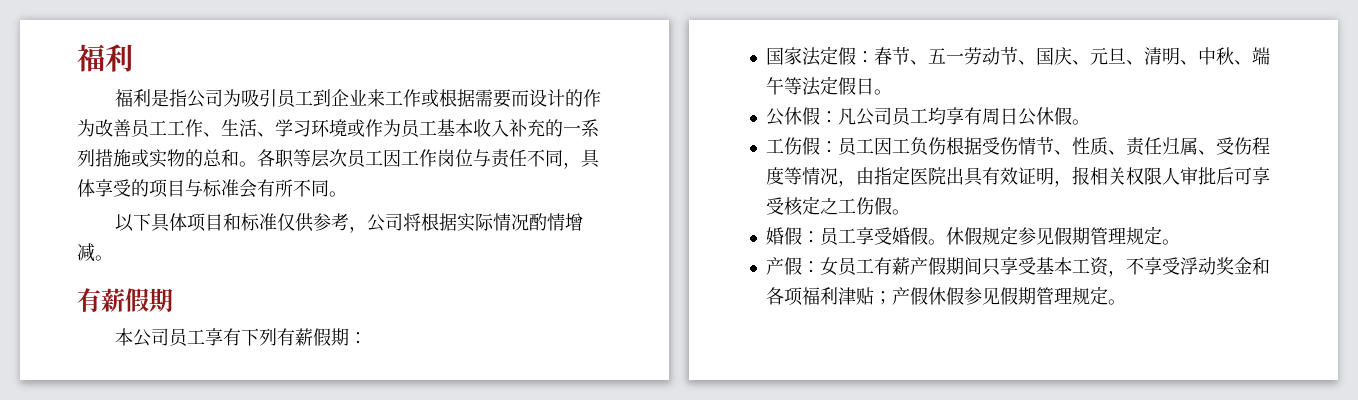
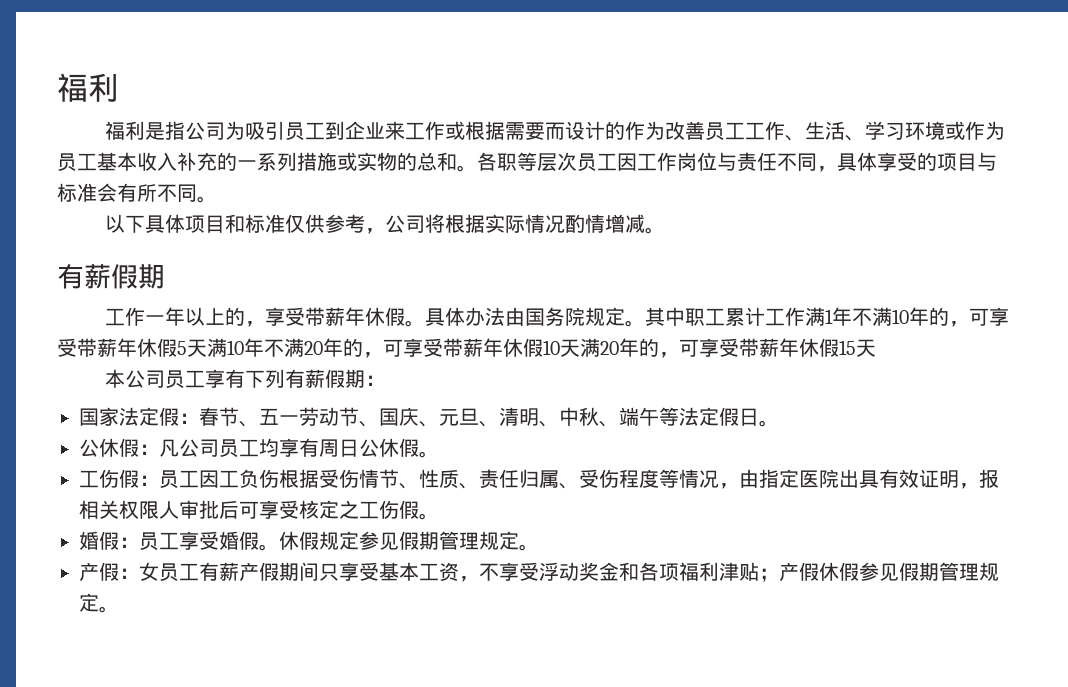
+ 工作一年以上的，享受带薪年休假。具体办法由国务院规定。其中职工累计工作满1年不满10年的，可享受带薪年休假5天满10年不满20年的，可享受带薪年休假10天满20年的，可享受带薪年休假15天

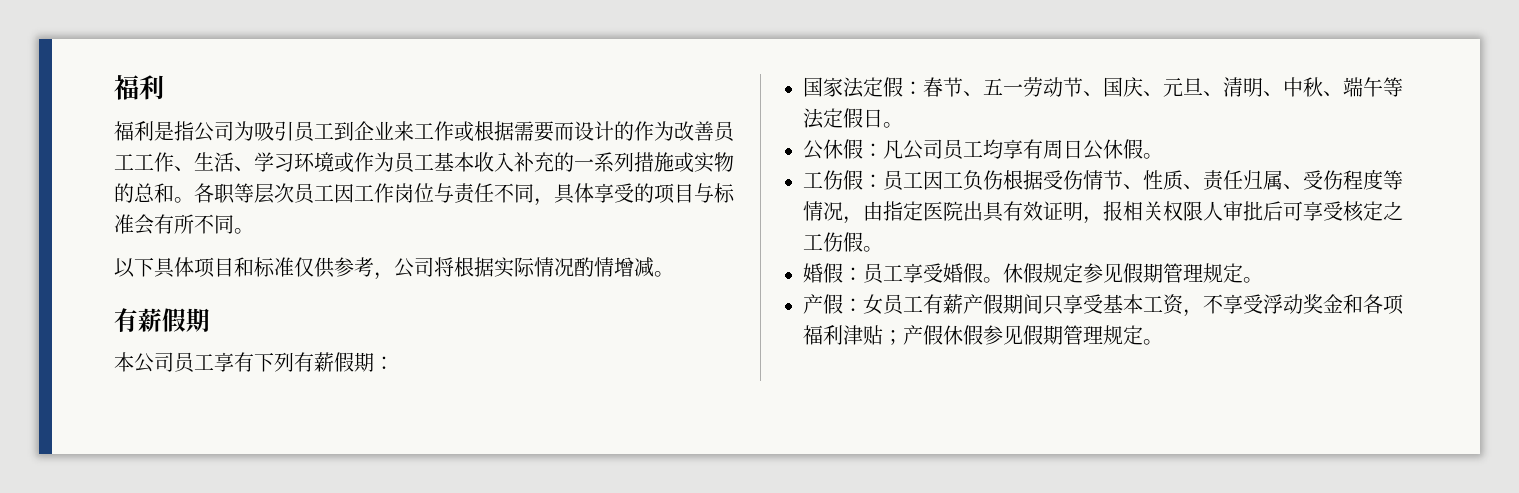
- 工作一年以上的，享受带薪年休假。具体办法由国务院规定。其中职工累计工作满1年不满10年的，可享受带薪年休假5天满10年不满20年的，可享受带薪年休假10天满20年的，可享受带薪年休假15天

